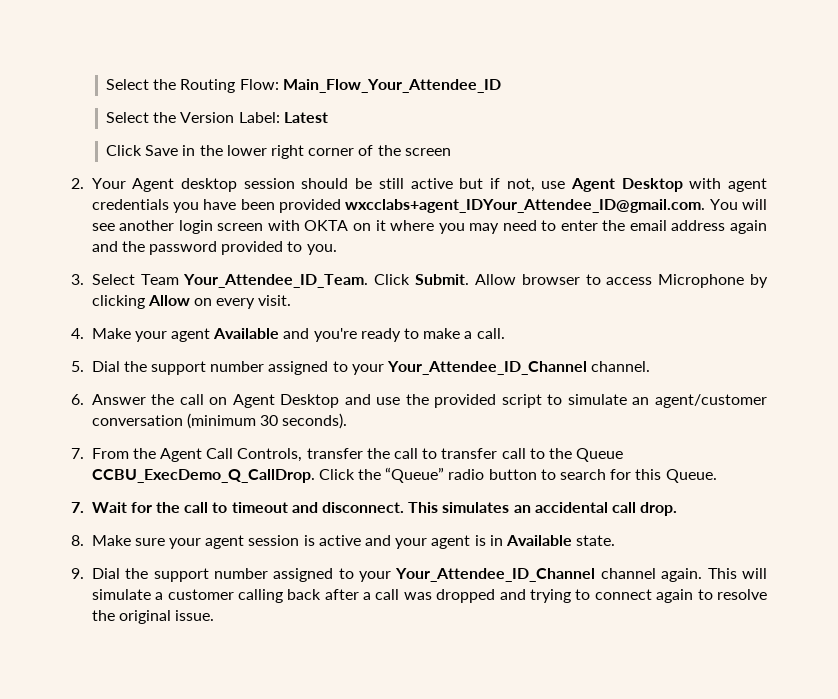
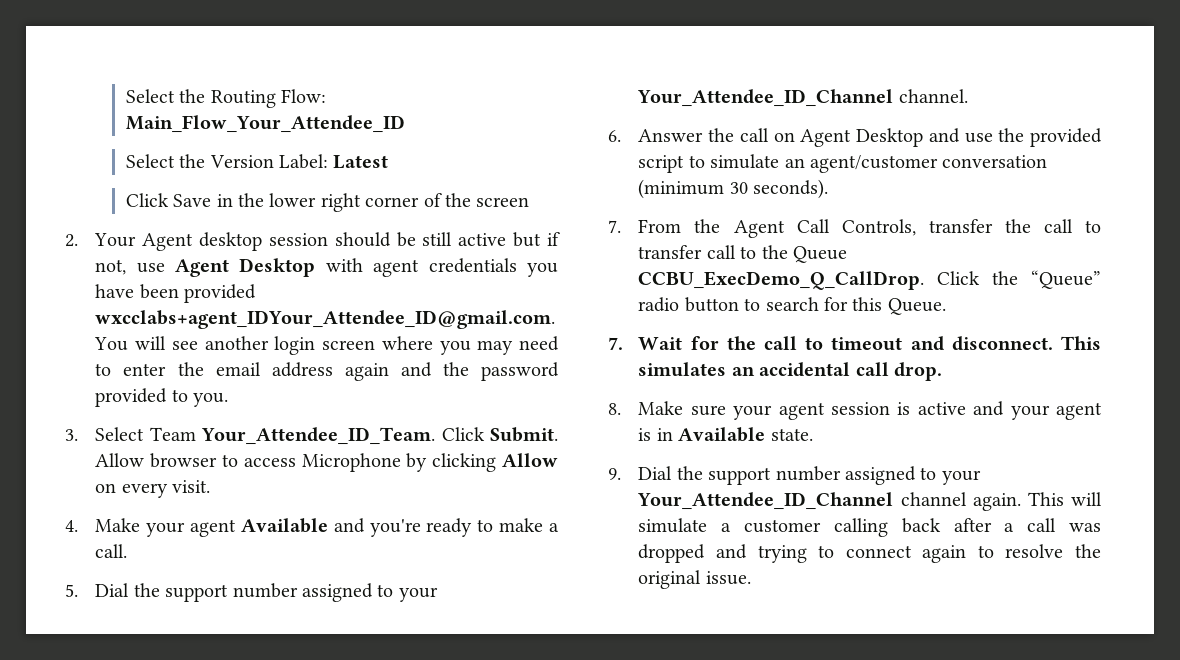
- 2. Your Agent desktop session should be still active but if not, use Agent Desktop with agent credentials you have been provided wxcclabs+agent_IDYour_Attendee_ID@gmail.com. You will see another login screen with OKTA on it where you may need to enter the email address again and the password provided to you.
+ 2. Your Agent desktop session should be still active but if not, use Agent Desktop with agent credentials you have been provided wxcclabs+agent_IDYour_Attendee_ID@gmail.com. You will see another login screen where you may need to enter the email address again and the password provided to you.

